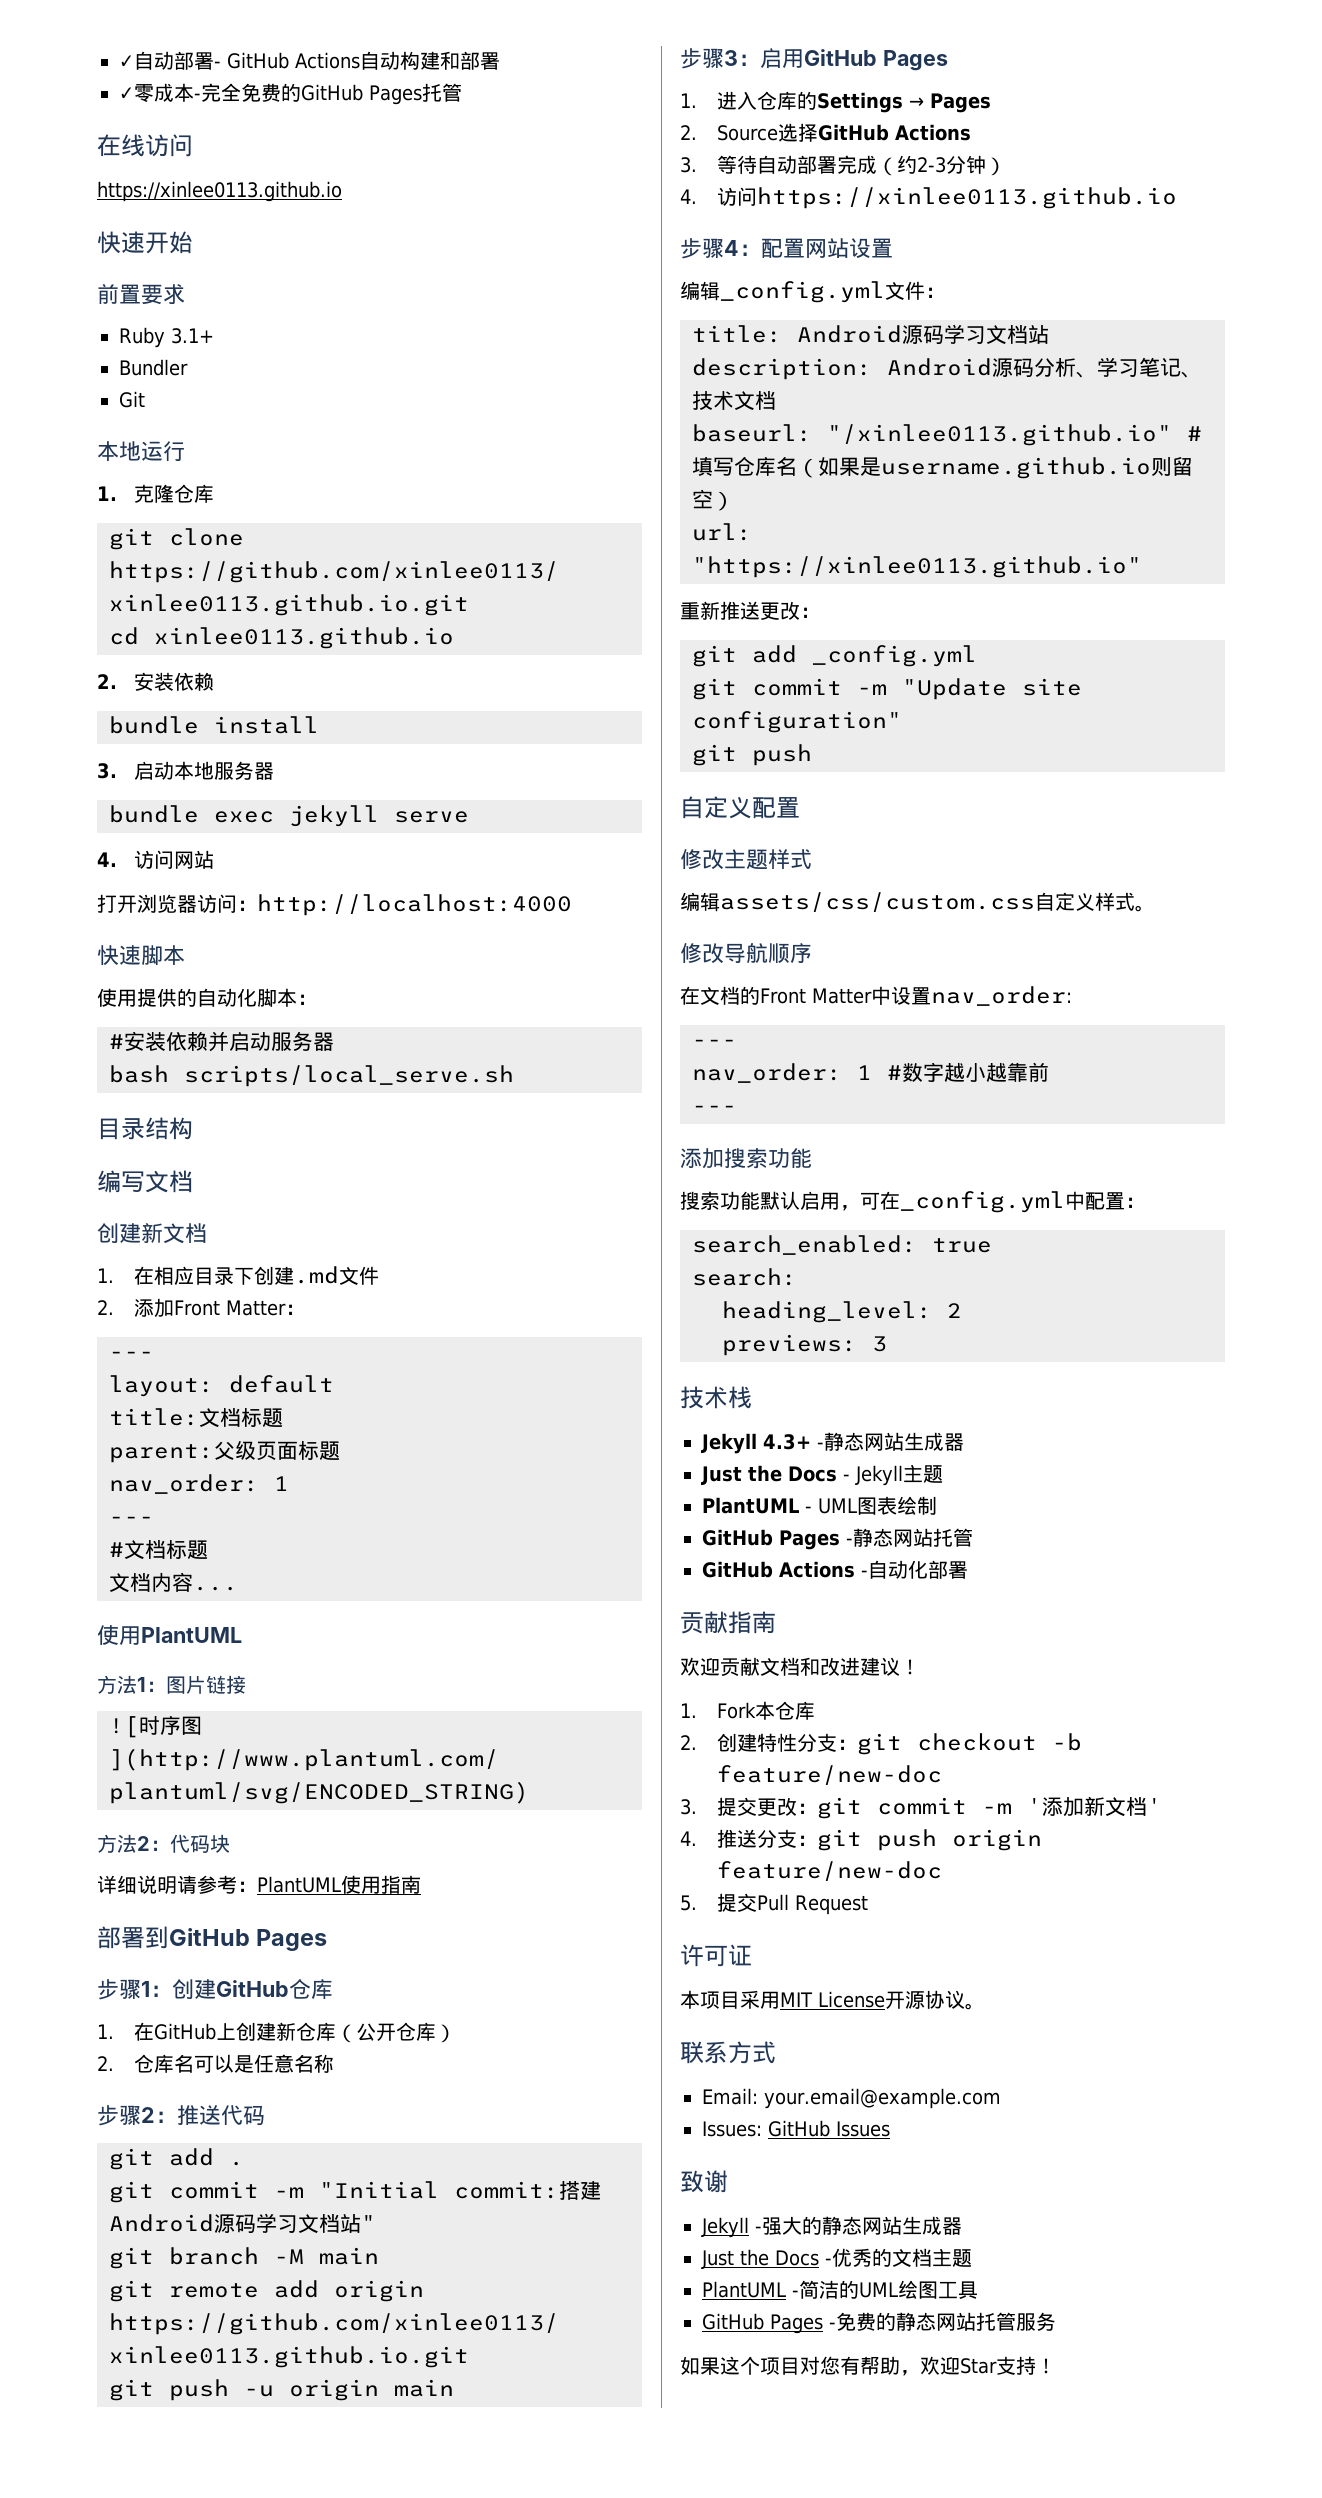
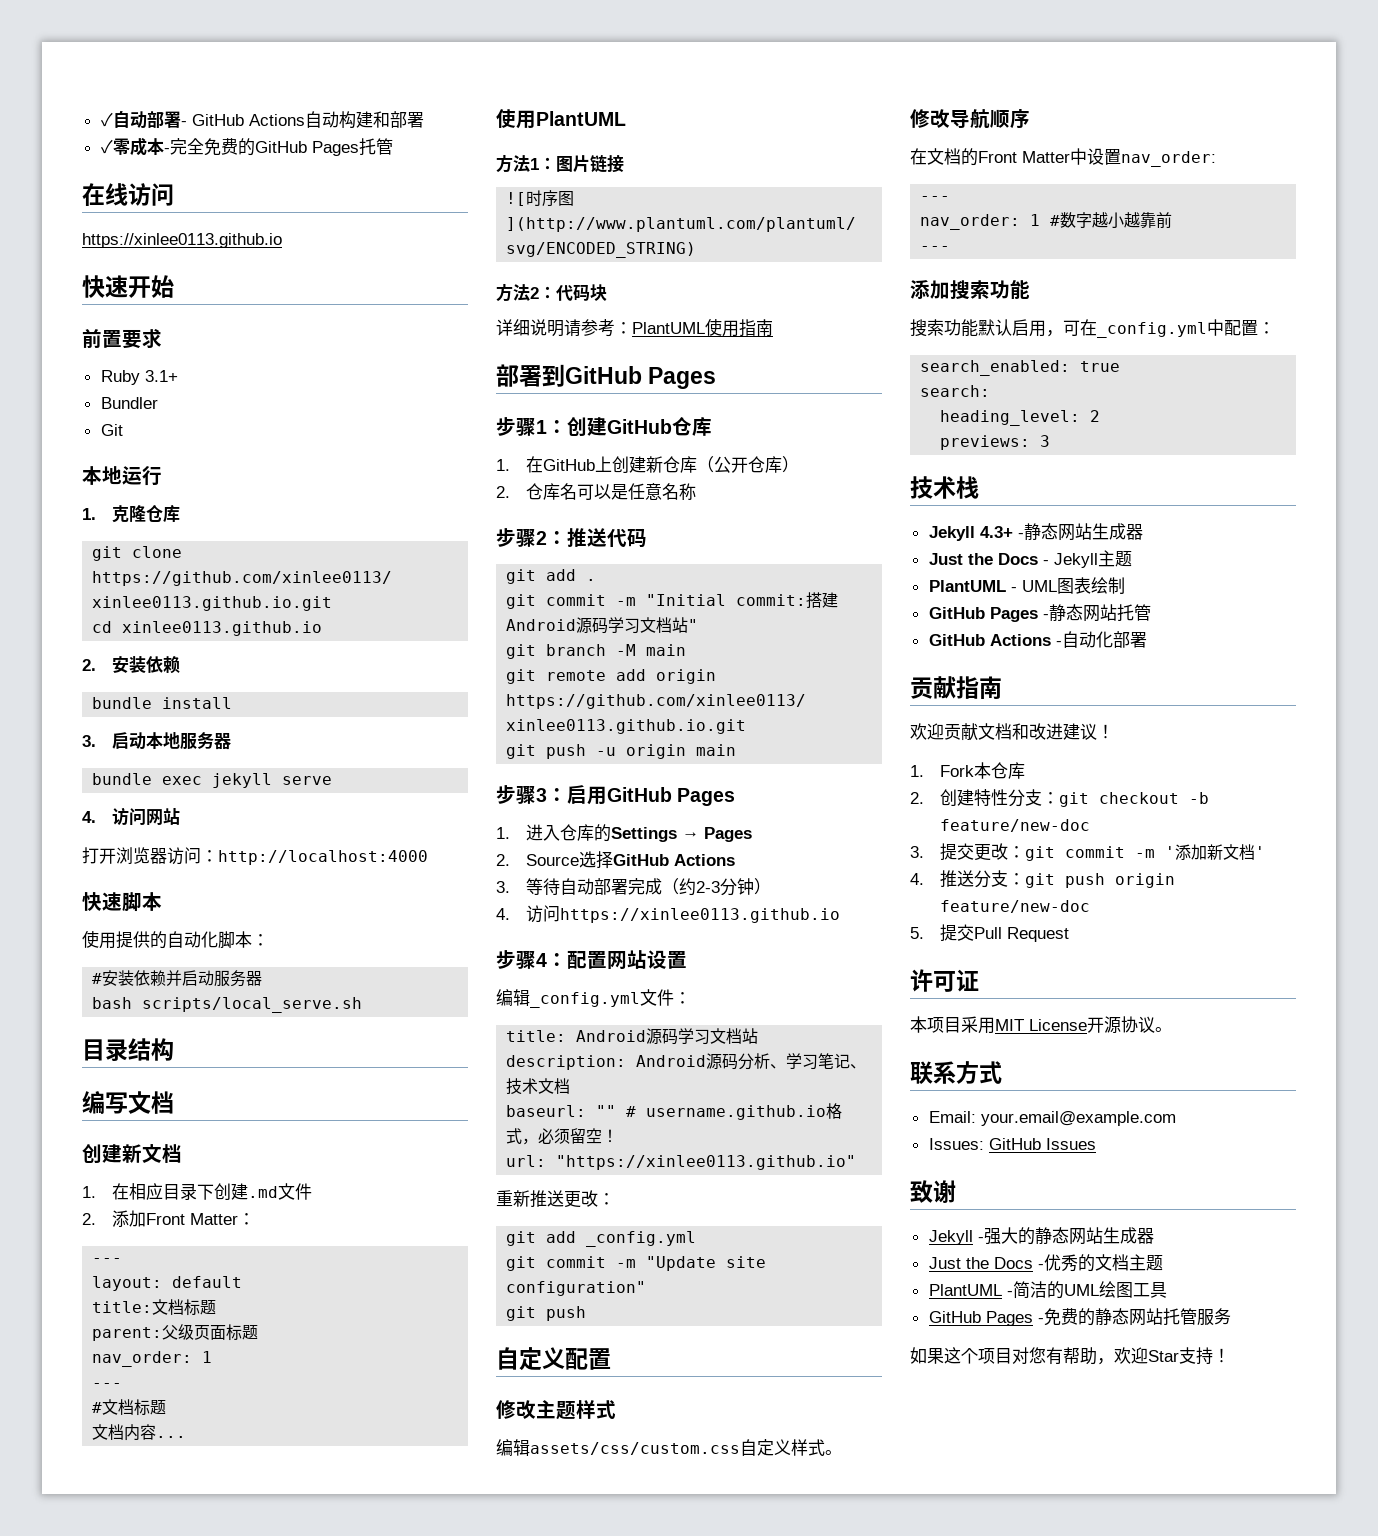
- baseurl: "/xinlee0113.github.io" #填写仓库名（如果是username.github.io则留空）
+ baseurl: "" # username.github.io格式，必须留空！

